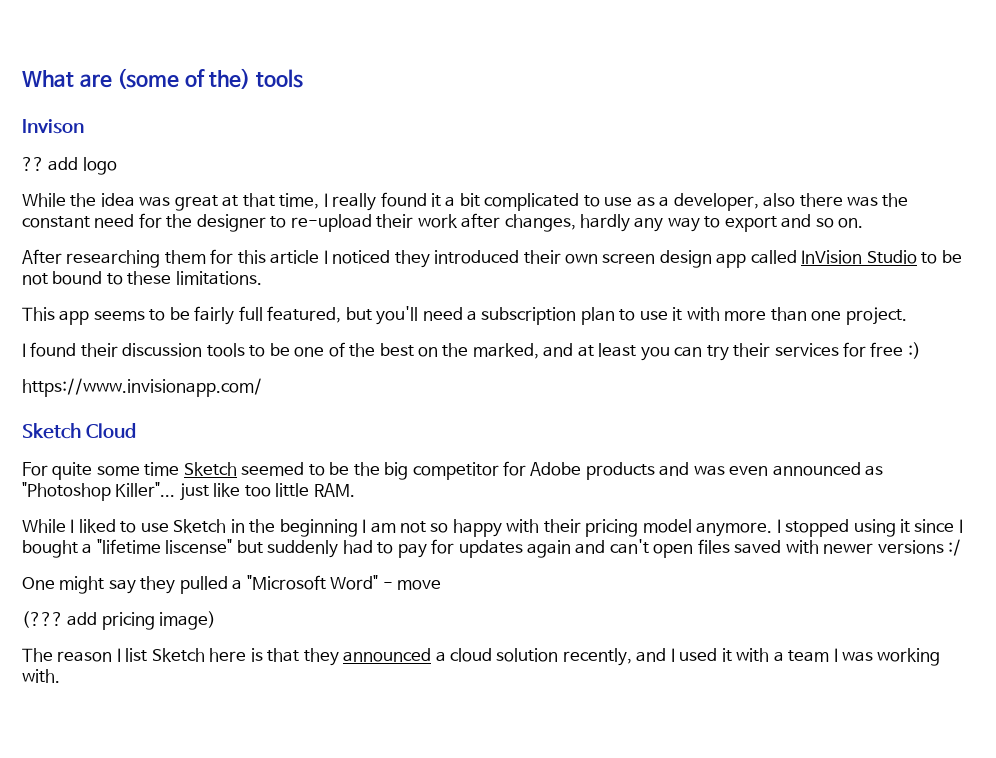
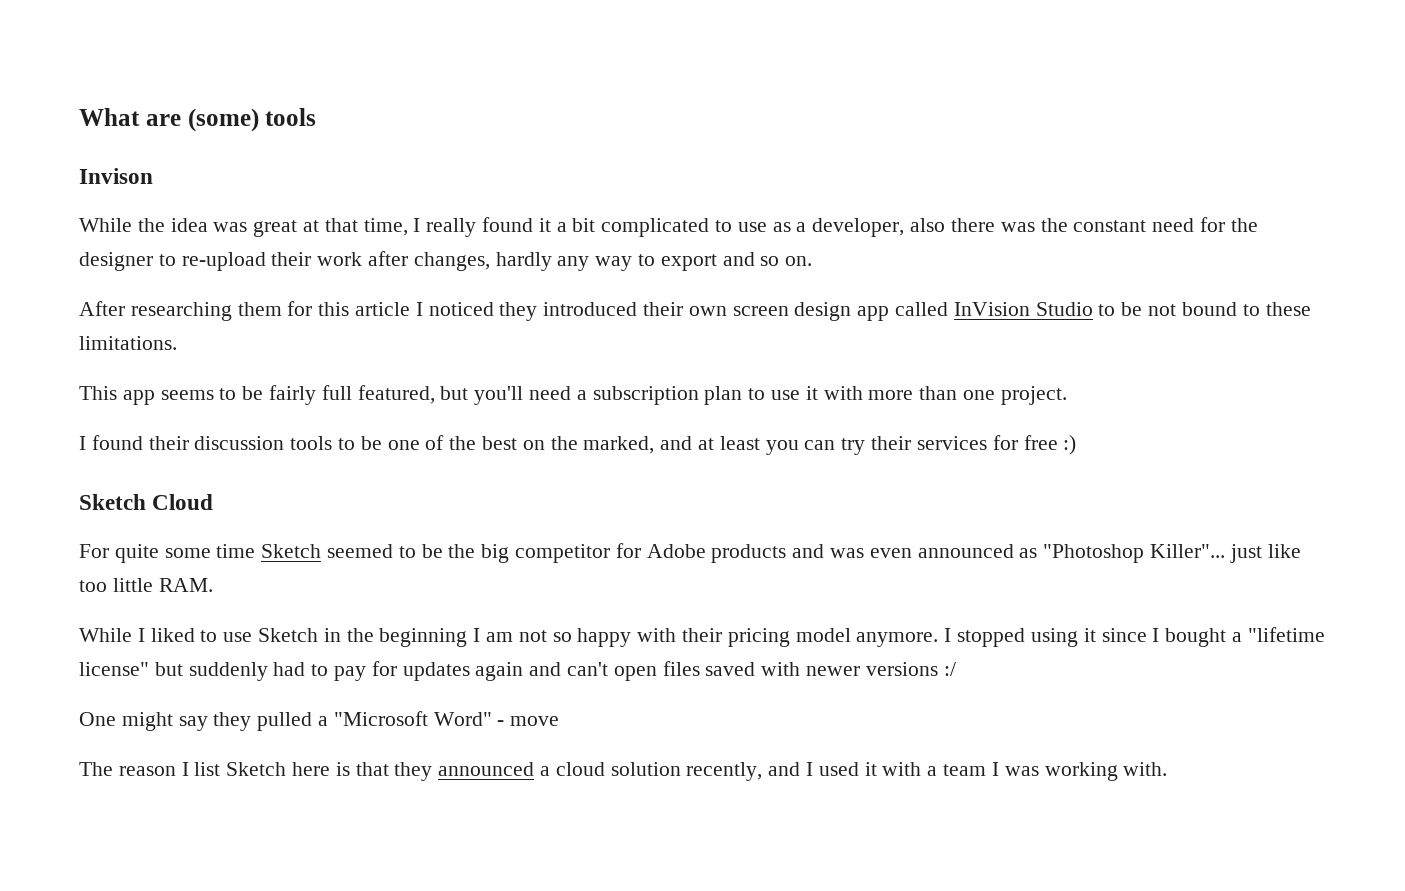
- What are (some of the) tools
+ What are (some) tools
- ?? add logo
- https://www.invisionapp.com/
- I stopped using it since I bought a "lifetime liscense" but suddenly had to pay for updates again and can't open files saved with newer versions :/
+ I stopped using it since I bought a "lifetime license" but suddenly had to pay for updates again and can't open files saved with newer versions :/
- (??? add pricing image)

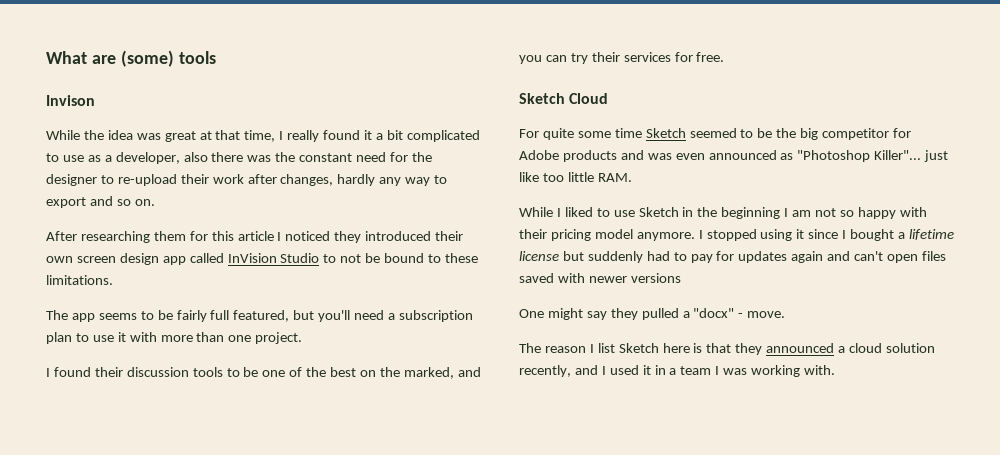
- After researching them for this article I noticed they introduced their own screen design app called InVision Studio to be not bound to these limitations.
+ After researching them for this article I noticed they introduced their own screen design app called InVision Studio to not be bound to these limitations.
- This app seems to be fairly full featured, but you'll need a subscription plan to use it with more than one project.
+ The app seems to be fairly full featured, but you'll need a subscription plan to use it with more than one project.
- I found their discussion tools to be one of the best on the marked, and at least you can try their services for free :)
+ I found their discussion tools to be one of the best on the marked, and you can try their services for free.
- I stopped using it since I bought a "lifetime license" but suddenly had to pay for updates again and can't open files saved with newer versions :/
+ I stopped using it since I bought a lifetime license but suddenly had to pay for updates again and can't open files saved with newer versions
- One might say they pulled a "Microsoft Word" - move
+ One might say they pulled a "docx" - move.
- The reason I list Sketch here is that they announced a cloud solution recently, and I used it with a team I was working with.
+ The reason I list Sketch here is that they announced a cloud solution recently, and I used it in a team I was working with.

